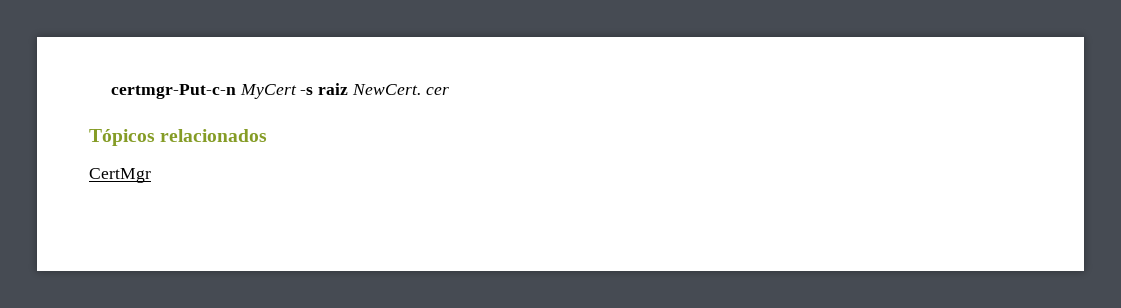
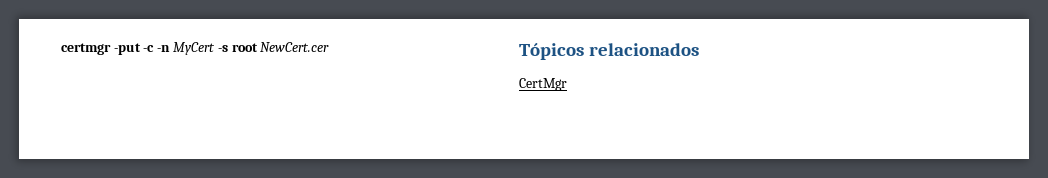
- certmgr-Put-c-n MyCert -s raiz NewCert. cer
+ certmgr -put -c -n MyCert -s root NewCert.cer

